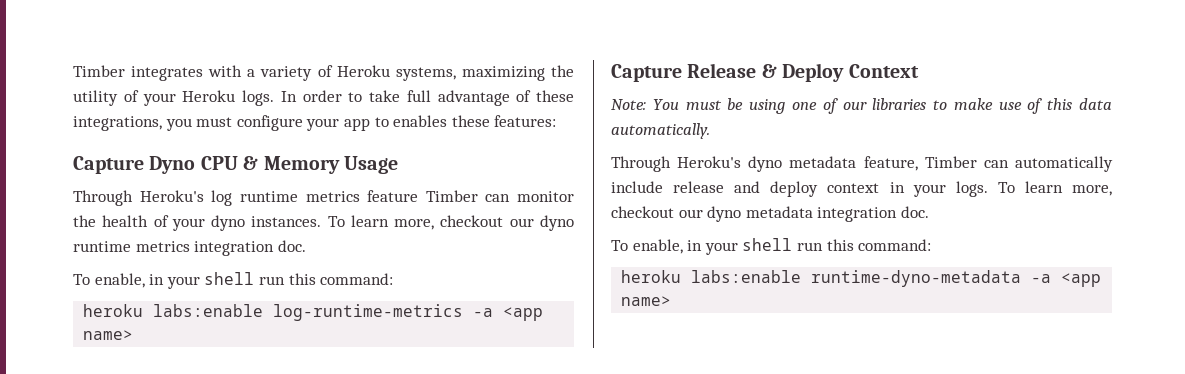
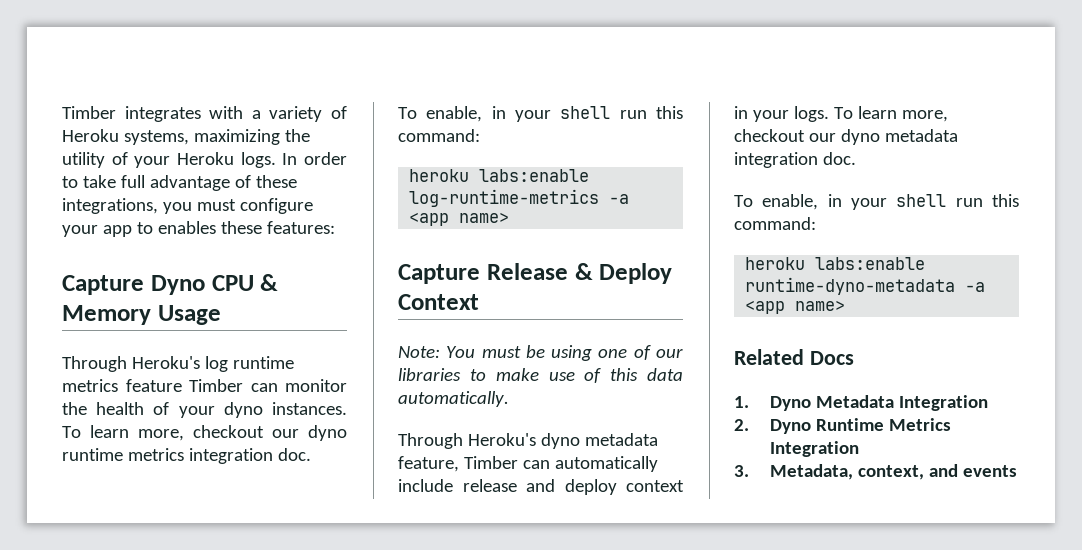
+ Related Docs
+ 1. Dyno Metadata Integration
+ 2. Dyno Runtime Metrics Integration
+ 3. Metadata, context, and events

